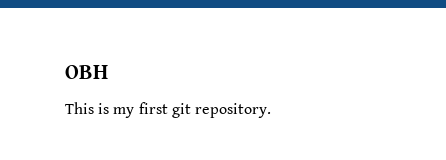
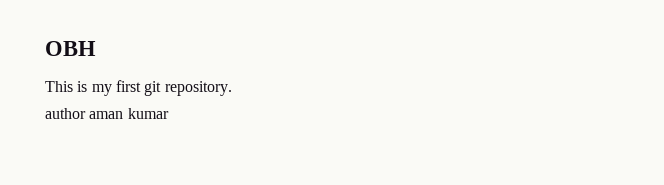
+ author aman kumar

